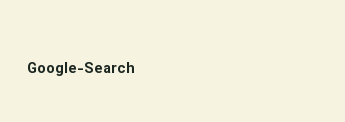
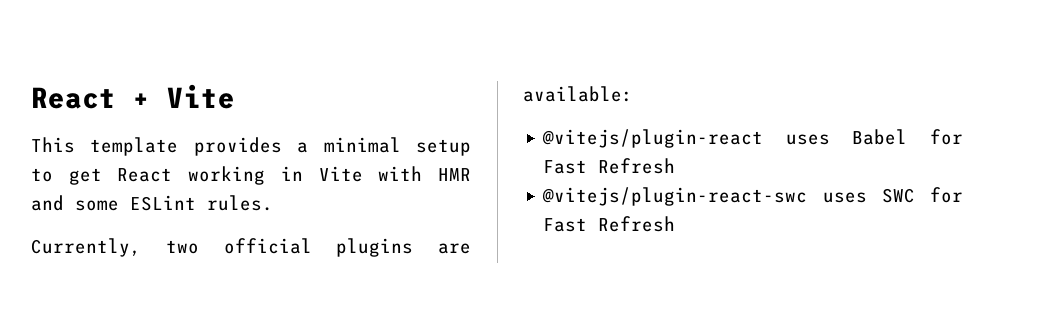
- Google-Search
+ React + Vite
+ This template provides a minimal setup to get React working in Vite with HMR and some ESLint rules.
+ Currently, two official plugins are available:
+ @vitejs/plugin-react uses Babel for Fast Refresh
+ @vitejs/plugin-react-swc uses SWC for Fast Refresh

